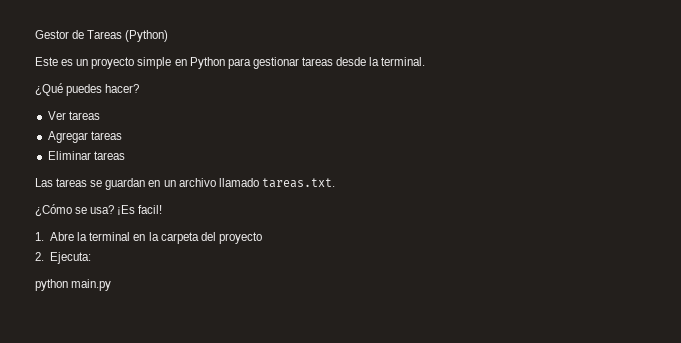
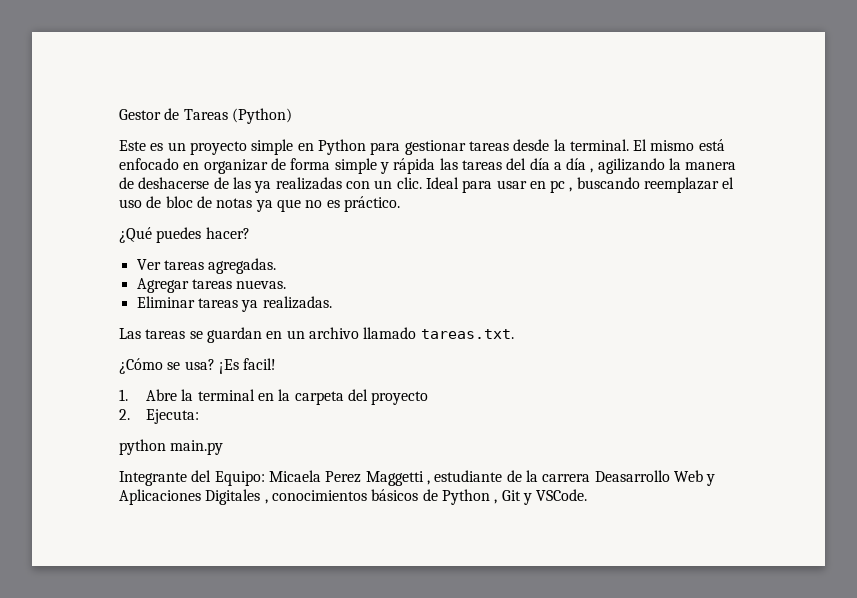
+ El mismo está enfocado en organizar de forma simple y rápida las tareas del día a día , agilizando la manera de deshacerse de las ya realizadas con un clic. Ideal para usar en pc , buscando reemplazar el uso de bloc de notas ya que no es práctico.
- Ver tareas
+ Ver tareas agregadas.
- Agregar tareas
+ Agregar tareas nuevas.
- Eliminar tareas
+ Eliminar tareas ya realizadas.
+ Integrante del Equipo: Micaela Perez Maggetti , estudiante de la carrera Deasarrollo Web y Aplicaciones Digitales , conocimientos básicos de Python , Git y VSCode.

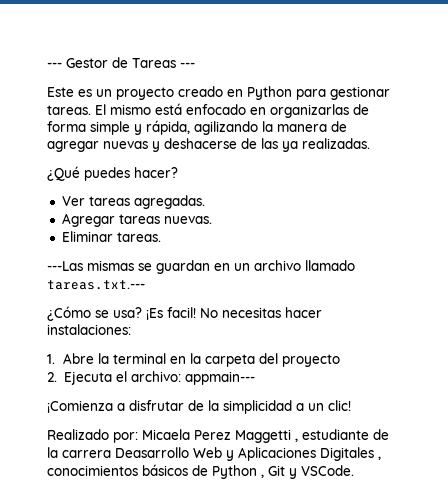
- Gestor de Tareas (Python)
+ --- Gestor de Tareas ---
- Este es un proyecto simple en Python para gestionar tareas desde la terminal.
+ Este es un proyecto creado en Python para gestionar tareas.
- El mismo está enfocado en organizar de forma simple y rápida las tareas del día a día , agilizando la manera de deshacerse de las ya realizadas con un clic. Ideal para usar en pc , buscando reemplazar el uso de bloc de notas ya que no es práctico.
+ El mismo está enfocado en organizarlas de forma simple y rápida, agilizando la manera de agregar nuevas y deshacerse de las ya realizadas.
- Eliminar tareas ya realizadas.
- Las tareas se guardan en un archivo llamado tareas.txt.
+ Eliminar tareas.
+ ---Las mismas se guardan en un archivo llamado tareas.txt.---
+ No necesitas hacer instalaciones:
- 2. Ejecuta:
- python main.py
- Integrante del Equipo: Micaela Perez Maggetti , estudiante de la carrera Deasarrollo Web y Aplicaciones Digitales , conocimientos básicos de Python , Git y VSCode.
+ 2. Ejecuta el archivo: appmain---
+ ¡Comienza a disfrutar de la simplicidad a un clic!
+ Realizado por: Micaela Perez Maggetti , estudiante de la carrera Deasarrollo Web y Aplicaciones Digitales , conocimientos básicos de Python , Git y VSCode.

